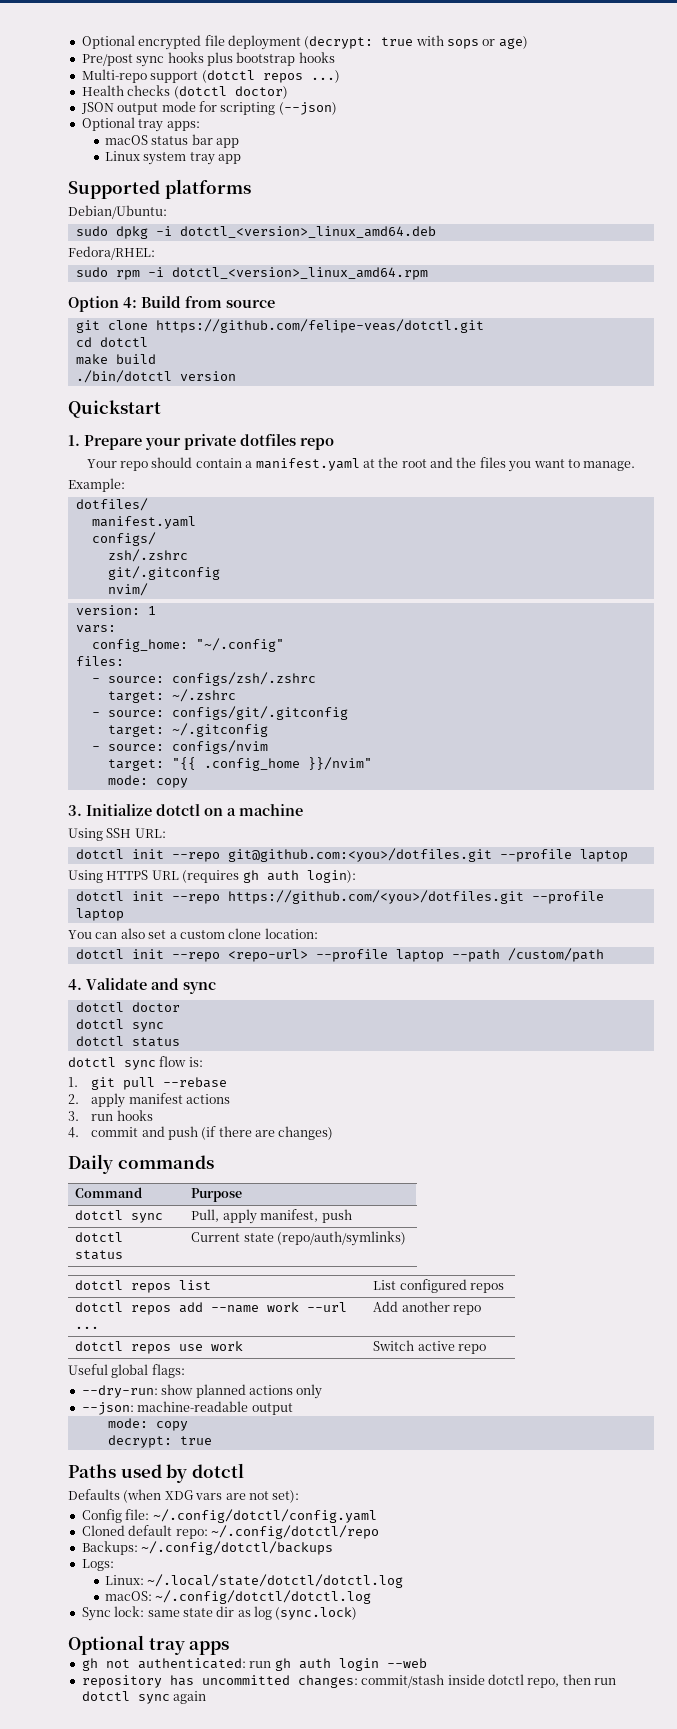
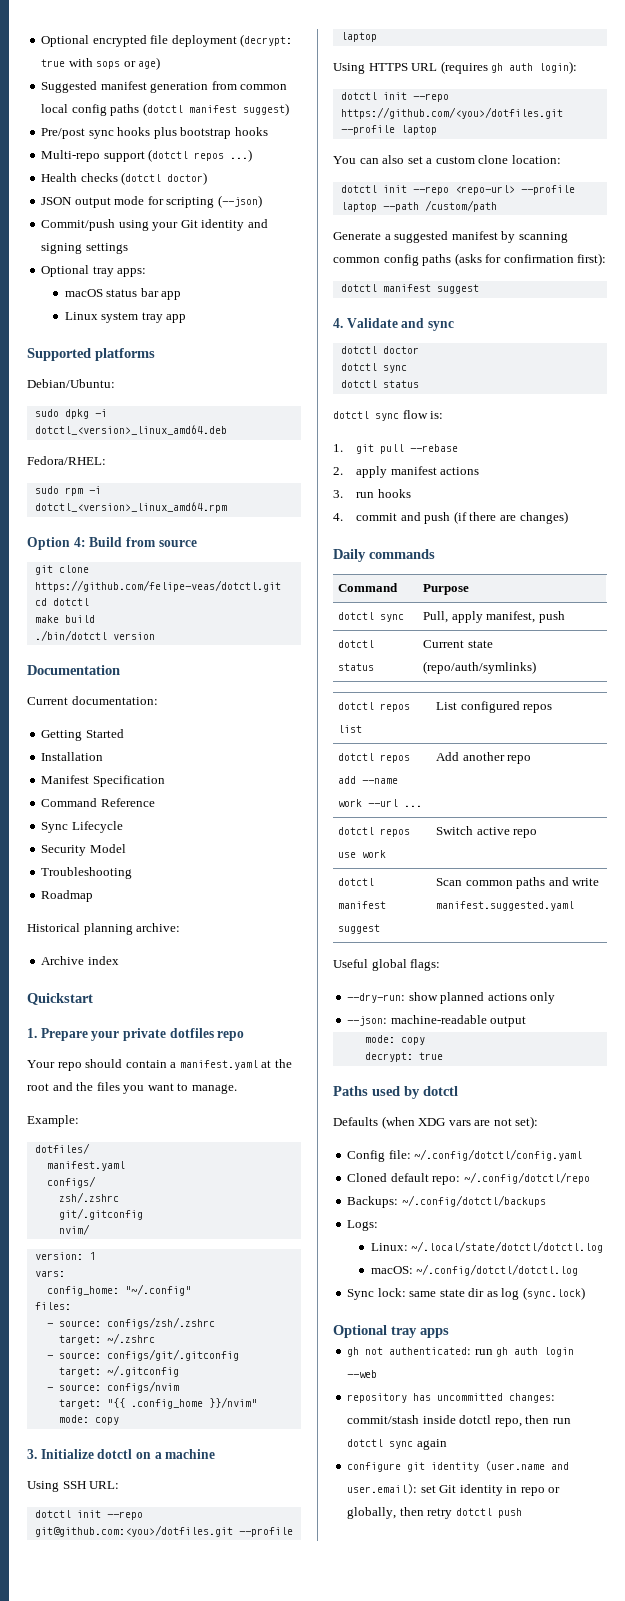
+ Suggested manifest generation from common local config paths (dotctl manifest suggest)
+ Commit/push using your Git identity and signing settings
+ Documentation
+ Current documentation:
+ Getting Started
+ Installation
+ Manifest Specification
+ Command Reference
+ Sync Lifecycle
+ Security Model
+ Troubleshooting
+ Roadmap
+ Historical planning archive:
+ Archive index
+ Generate a suggested manifest by scanning common config paths (asks for confirmation first):
+ dotctl manifest suggest
+ dotctl manifest suggest | Scan common paths and write manifest.suggested.yaml
+ configure git identity (user.name and user.email): set Git identity in repo or globally, then retry dotctl push

